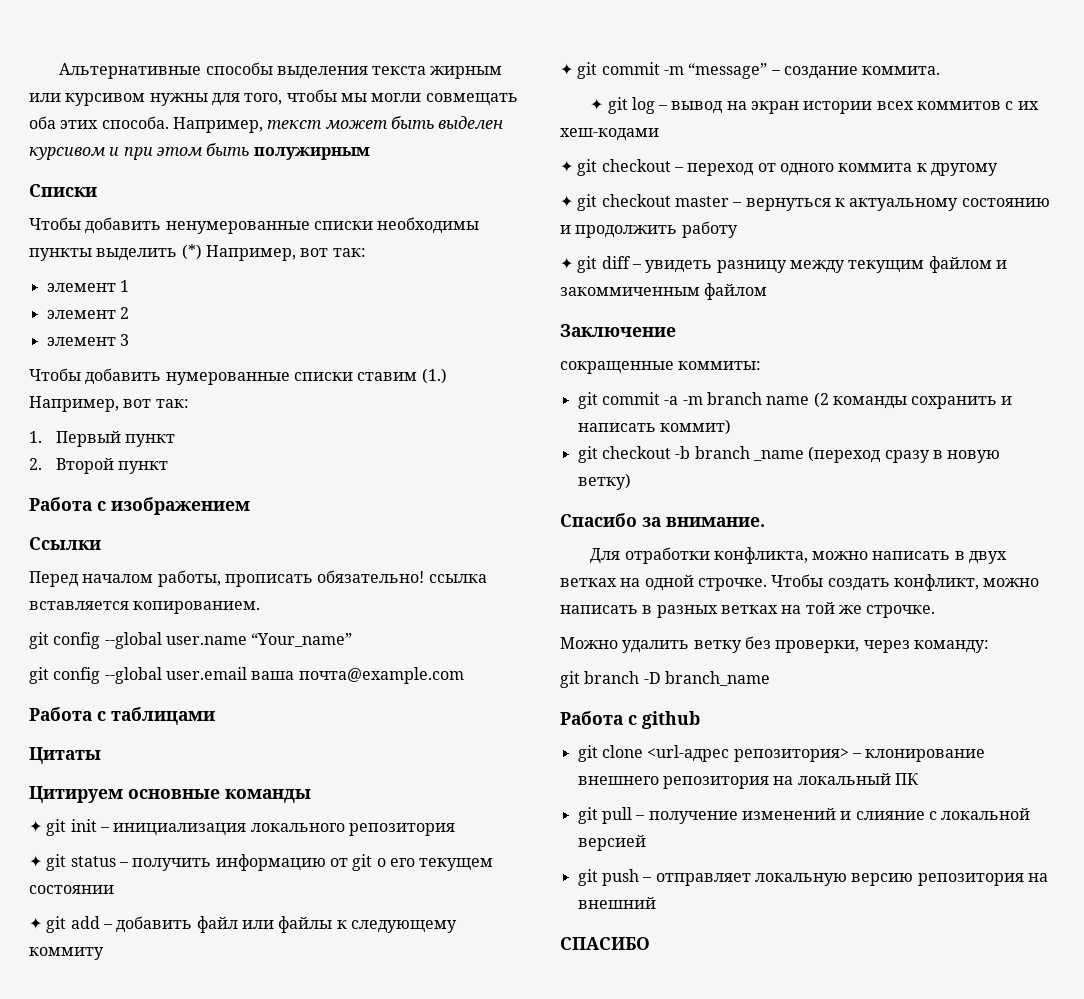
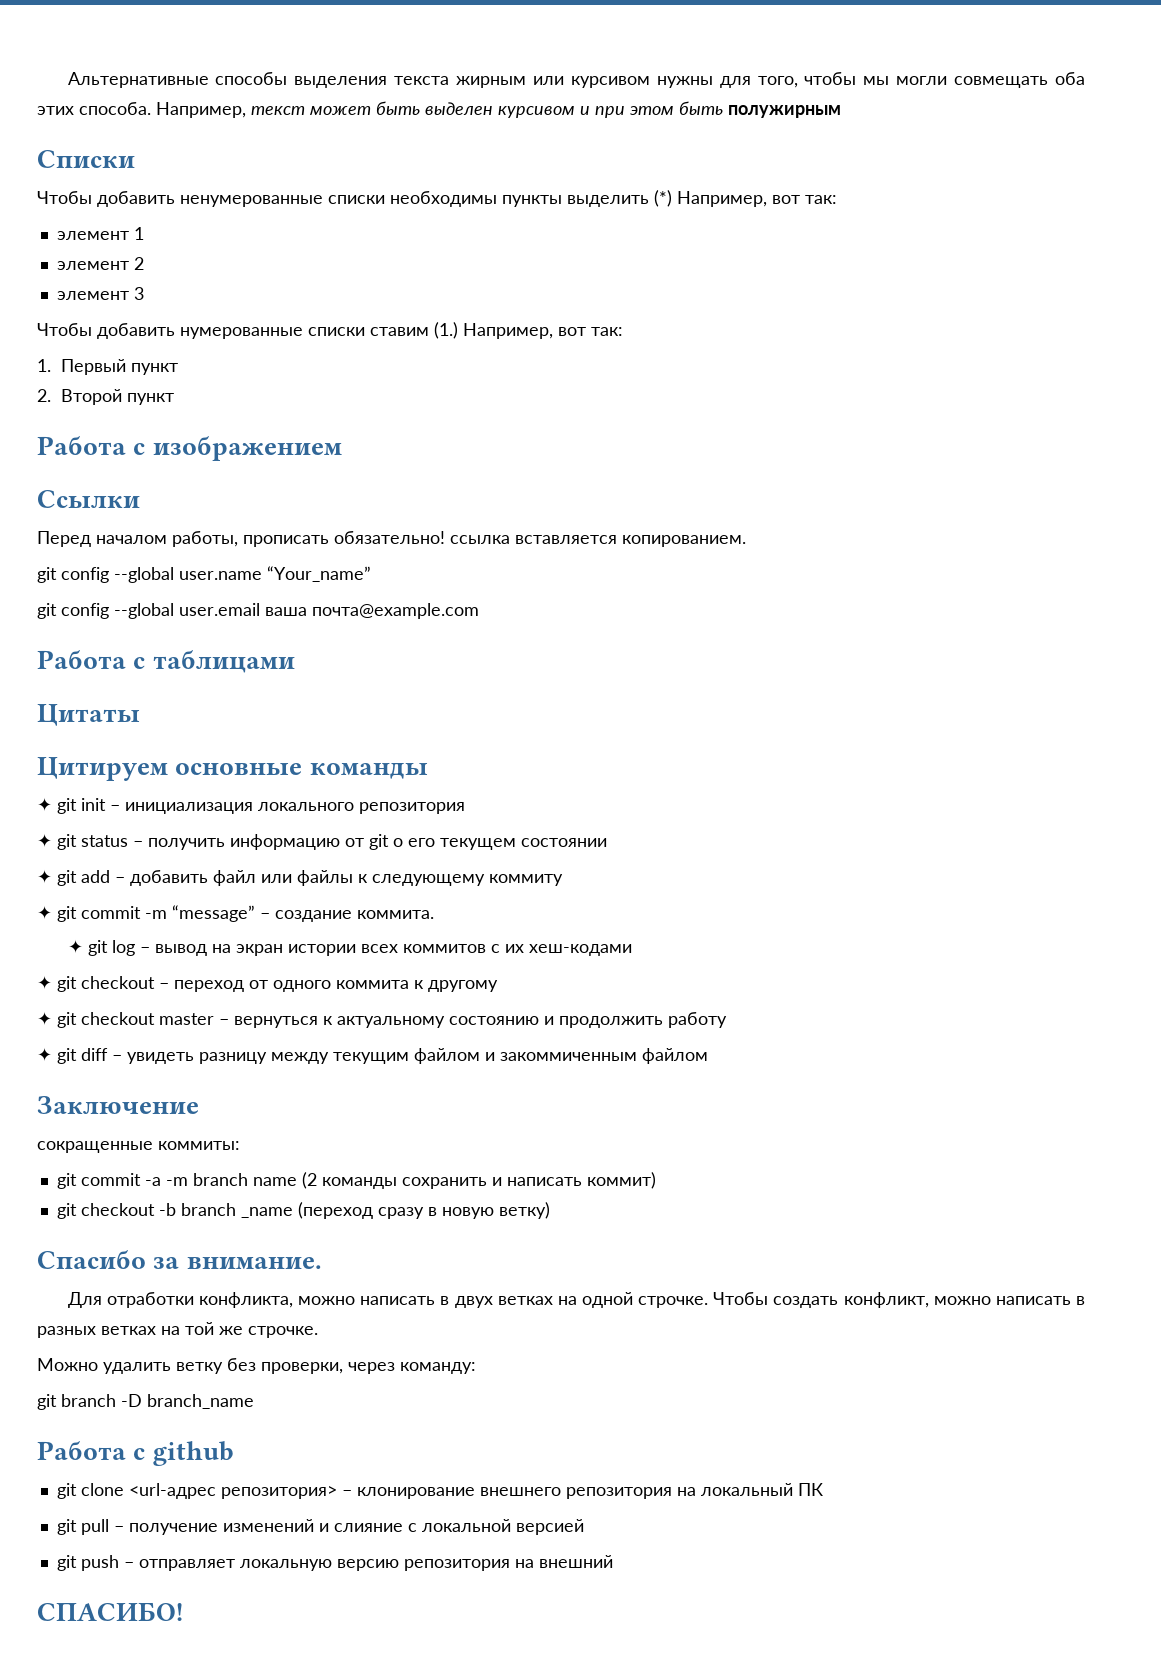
- СПАСИБО
+ СПАСИБО!

